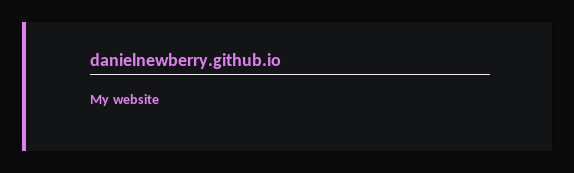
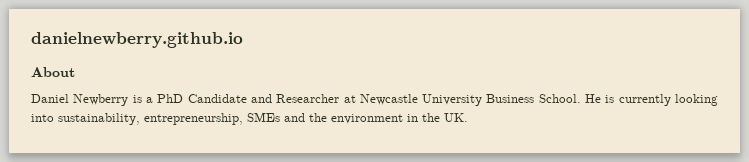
- My website
+ About
+ Daniel Newberry is a PhD Candidate and Researcher at Newcastle University Business School. He is currently looking into sustainability, entrepreneurship, SMEs and the environment in the UK.

